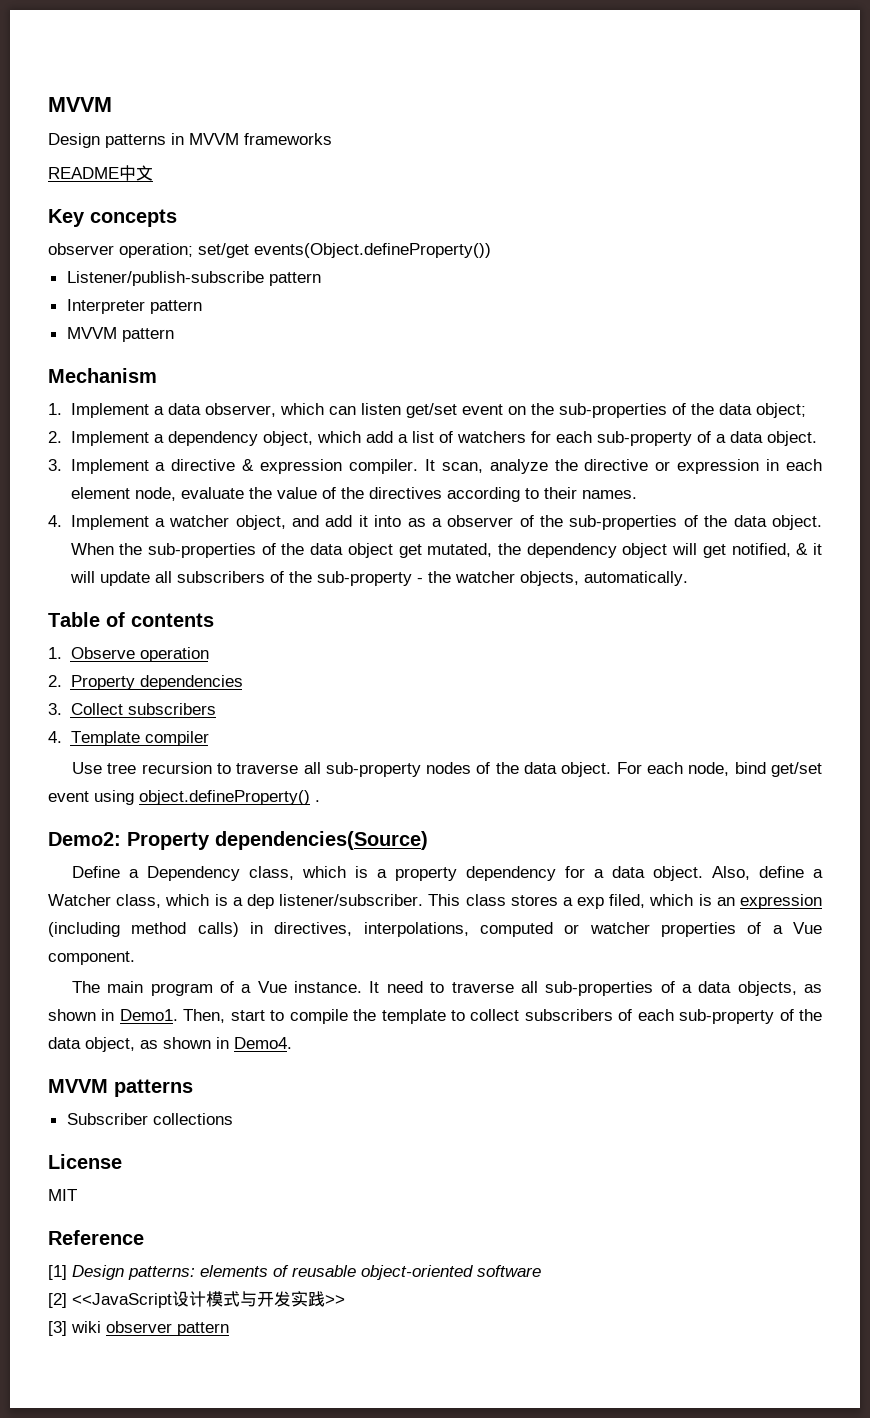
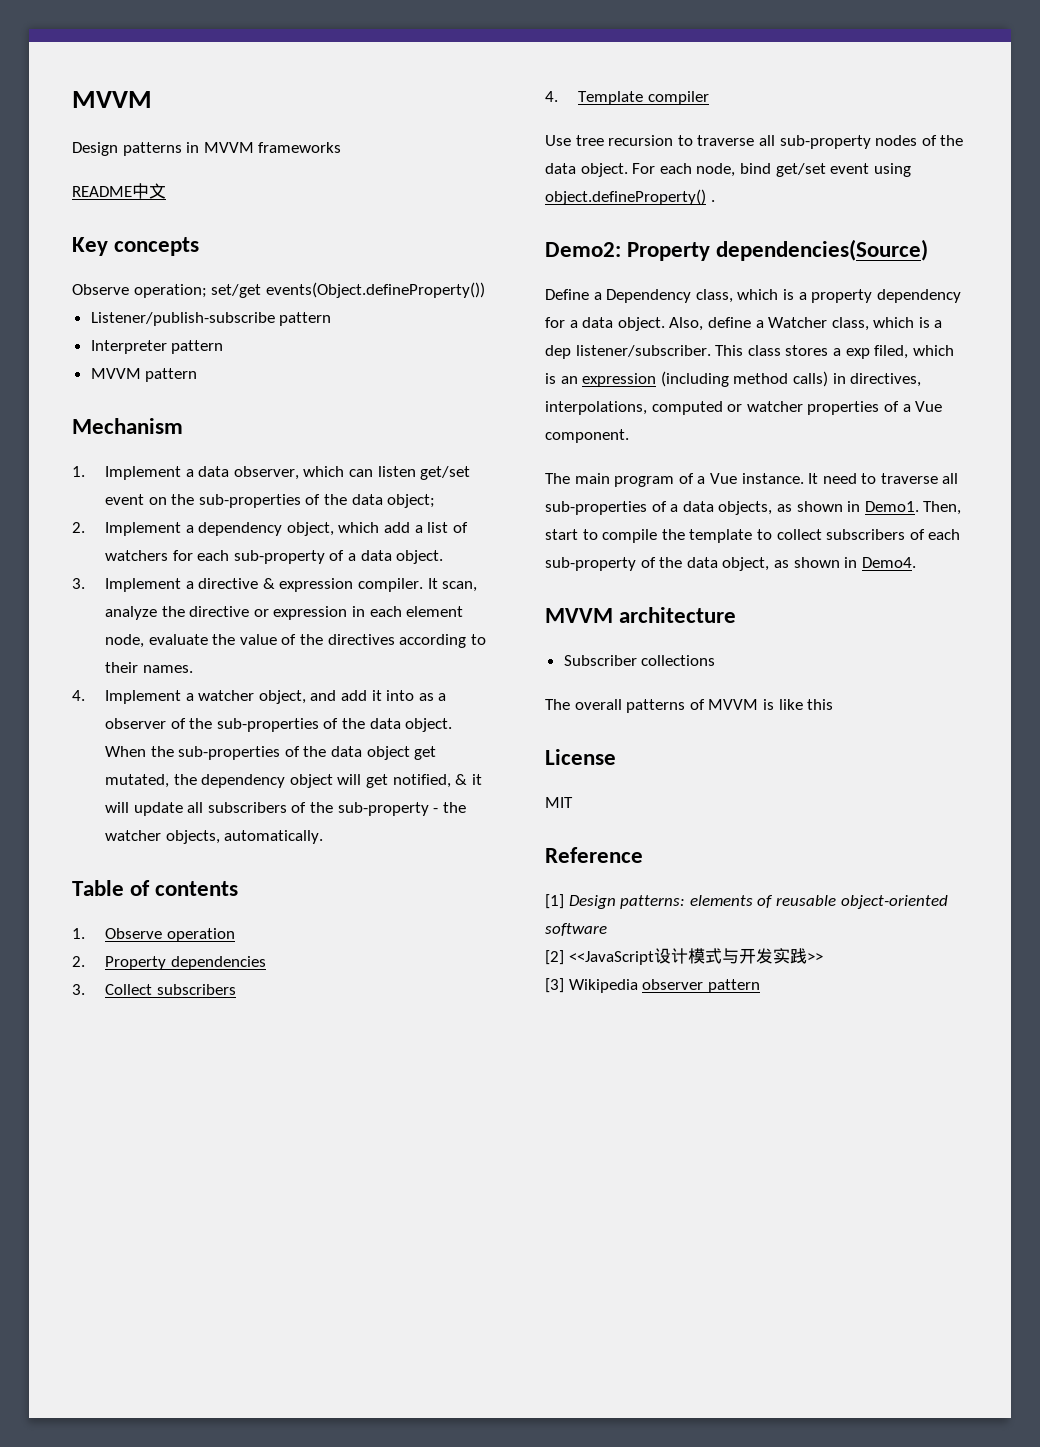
- observer operation; set/get events(Object.defineProperty())
+ Observe operation; set/get events(Object.defineProperty())
- MVVM patterns
+ MVVM architecture
+ The overall patterns of MVVM is like this
- [3] wiki observer pattern
+ [3] Wikipedia observer pattern

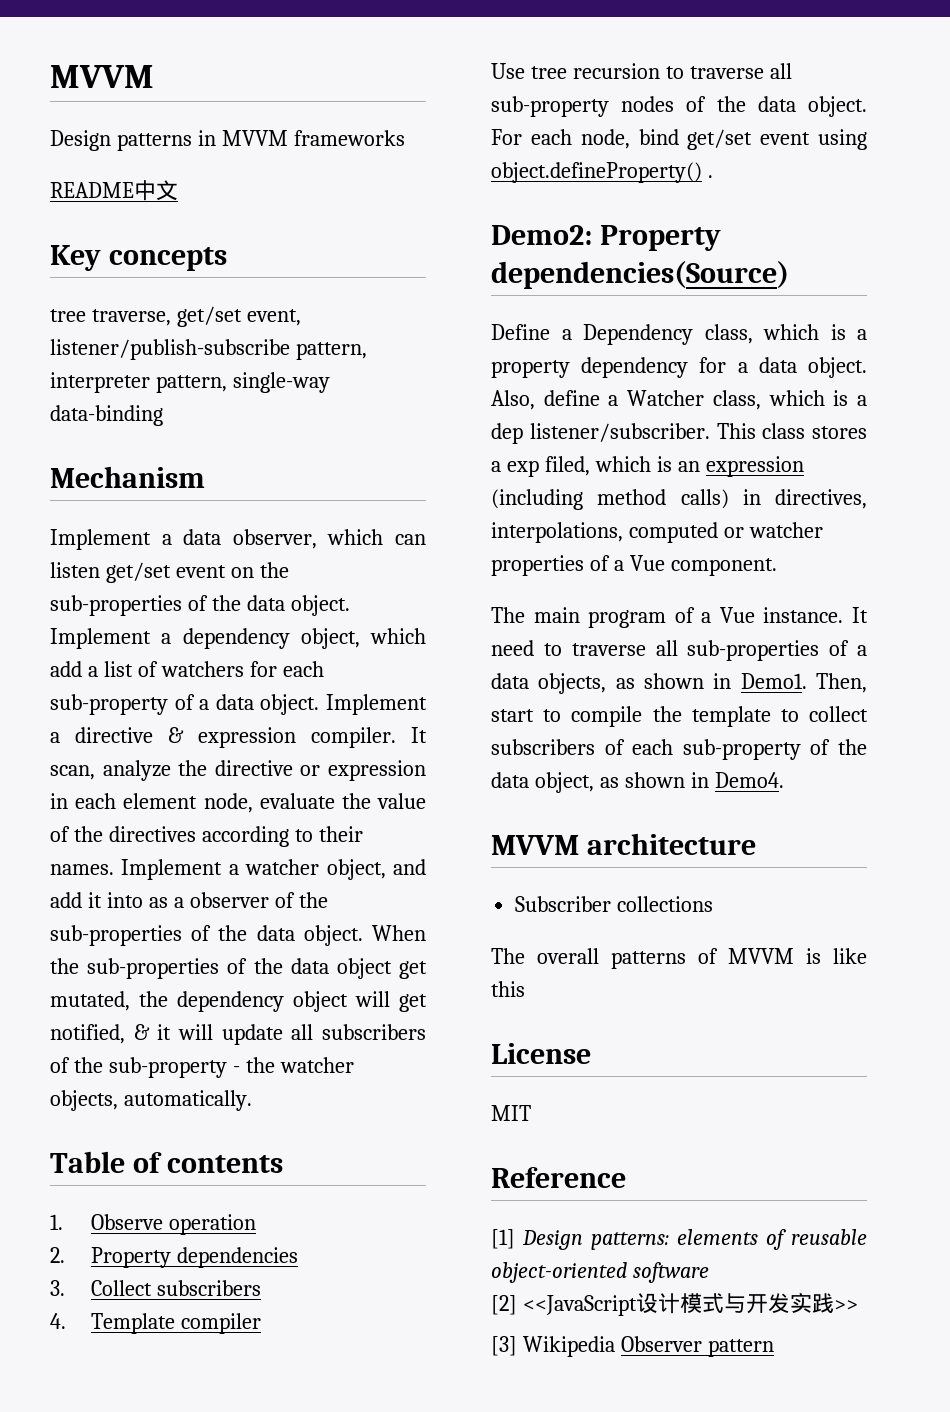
- Observe operation; set/get events(Object.defineProperty())
- Listener/publish-subscribe pattern
- Interpreter pattern
- MVVM pattern
+ tree traverse, get/set event, listener/publish-subscribe pattern, interpreter pattern, single-way data-binding
- 1. Implement a data observer, which can listen get/set event on the sub-properties of the data object;
- 2. Implement a dependency object, which add a list of watchers for each sub-property of a data object.
- 3. Implement a directive & expression compiler.
+ Implement a data observer, which can listen get/set event on the sub-properties of the data object. Implement a dependency object, which add a list of watchers for each sub-property of a data object. Implement a directive & expression compiler.
- It scan, analyze the directive or expression in each element node, evaluate the value of the directives according to their names.
- 4. Implement a watcher object, and add it into as a observer of the sub-properties of the data object.
+ It scan, analyze the directive or expression in each element node, evaluate the value of the directives according to their names. Implement a watcher object, and add it into as a observer of the sub-properties of the data object.
- [3] Wikipedia observer pattern
+ [3] Wikipedia Observer pattern

